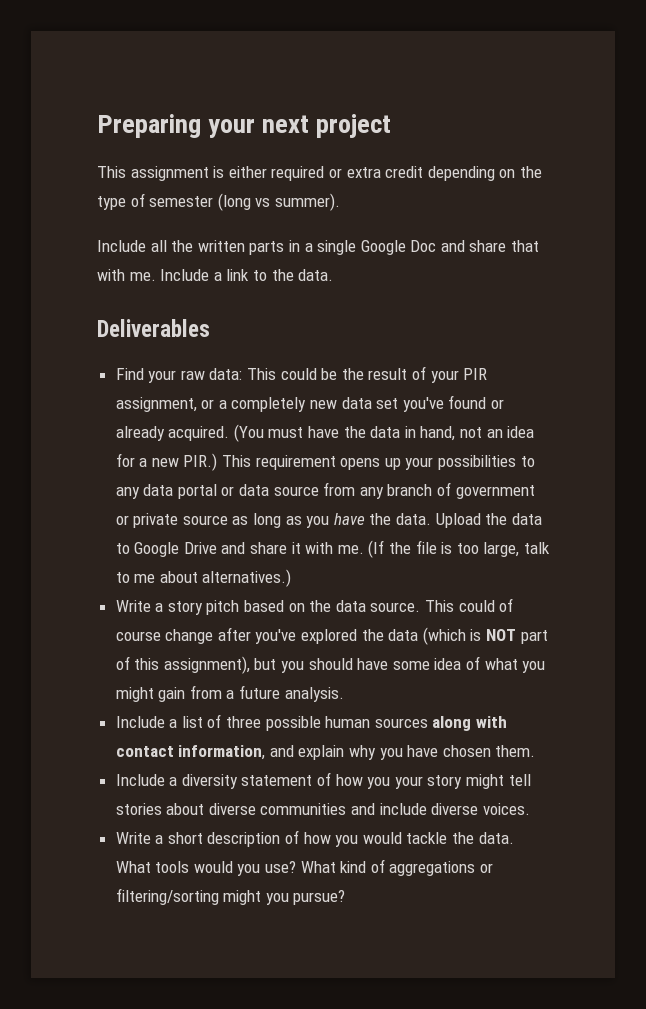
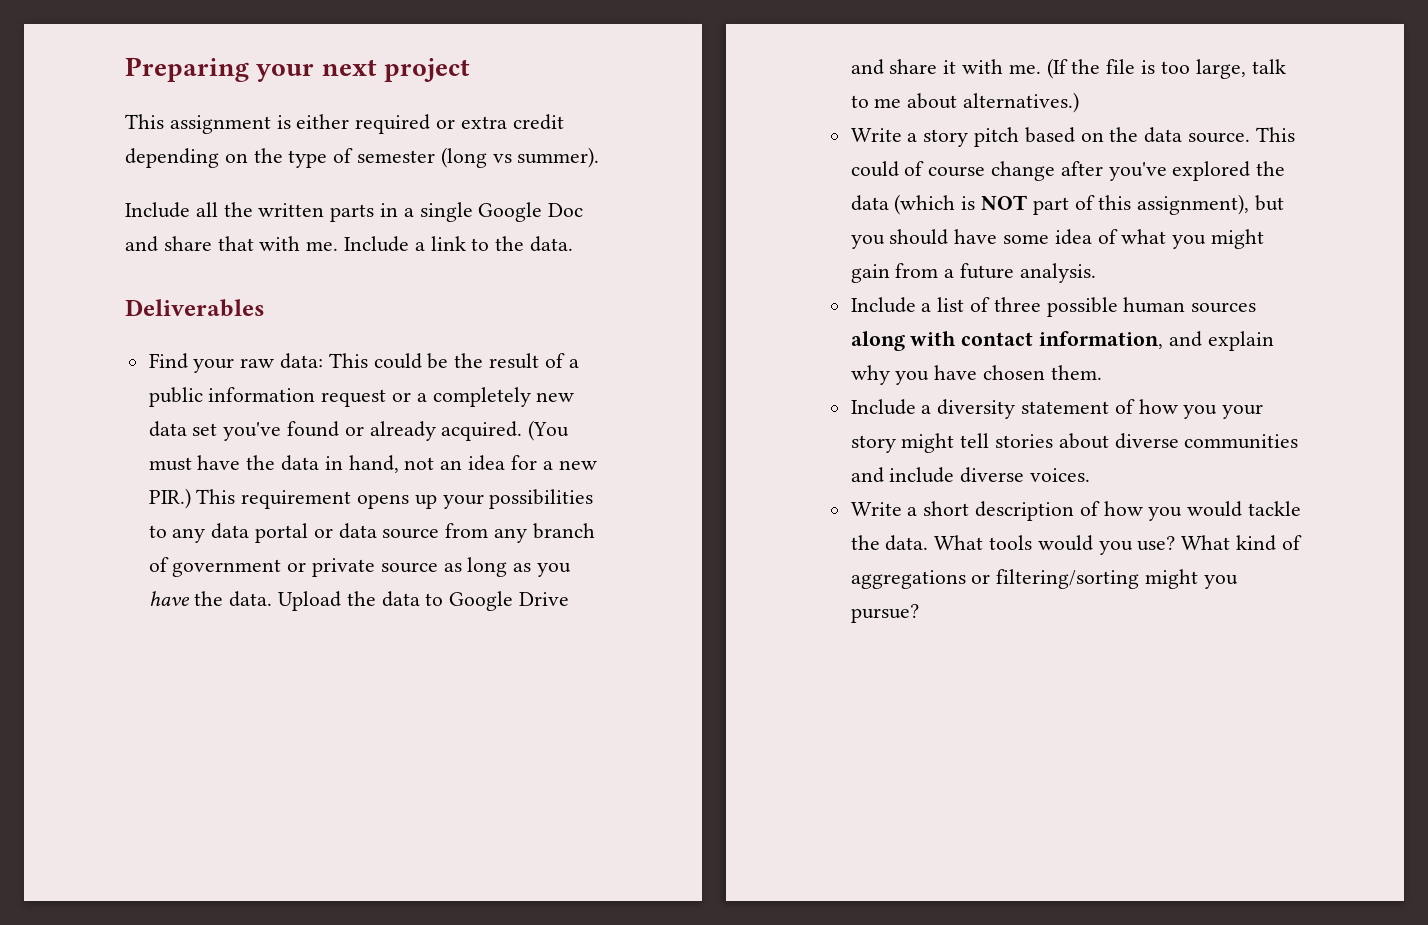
- Find your raw data: This could be the result of your PIR assignment, or a completely new data set you've found or already acquired.
+ Find your raw data: This could be the result of a public information request or a completely new data set you've found or already acquired.

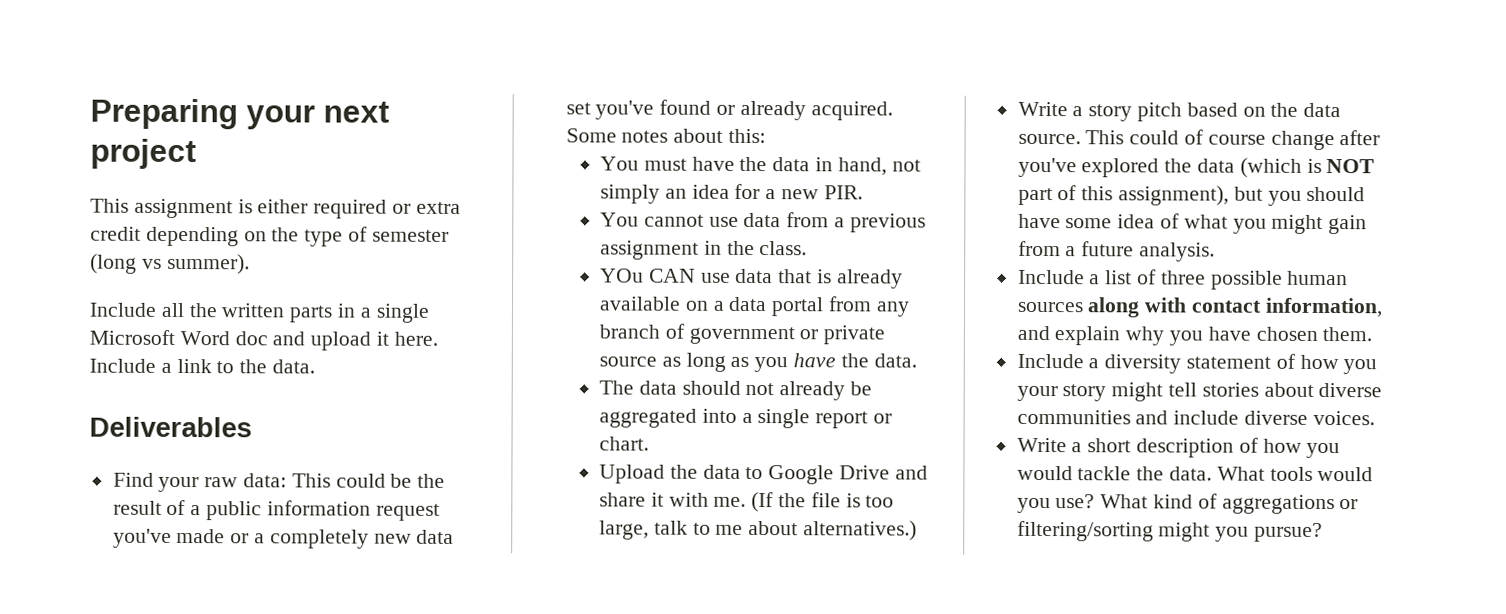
- Include all the written parts in a single Google Doc and share that with me.
+ Include all the written parts in a single Microsoft Word doc and upload it here.
- Find your raw data: This could be the result of a public information request or a completely new data set you've found or already acquired.
+ Find your raw data: This could be the result of a public information request you've made or a completely new data set you've found or already acquired.
- (You must have the data in hand, not an idea for a new PIR.) This requirement opens up your possibilities to any data portal or data source from any branch of government or private source as long as you have the data. Upload the data to Google Drive and share it with me.
+ Some notes about this:
+ You must have the data in hand, not simply an idea for a new PIR.
+ You cannot use data from a previous assignment in the class.
+ YOu CAN use data that is already available on a data portal from any branch of government or private source as long as you have the data.
+ The data should not already be aggregated into a single report or chart.
+ Upload the data to Google Drive and share it with me.

